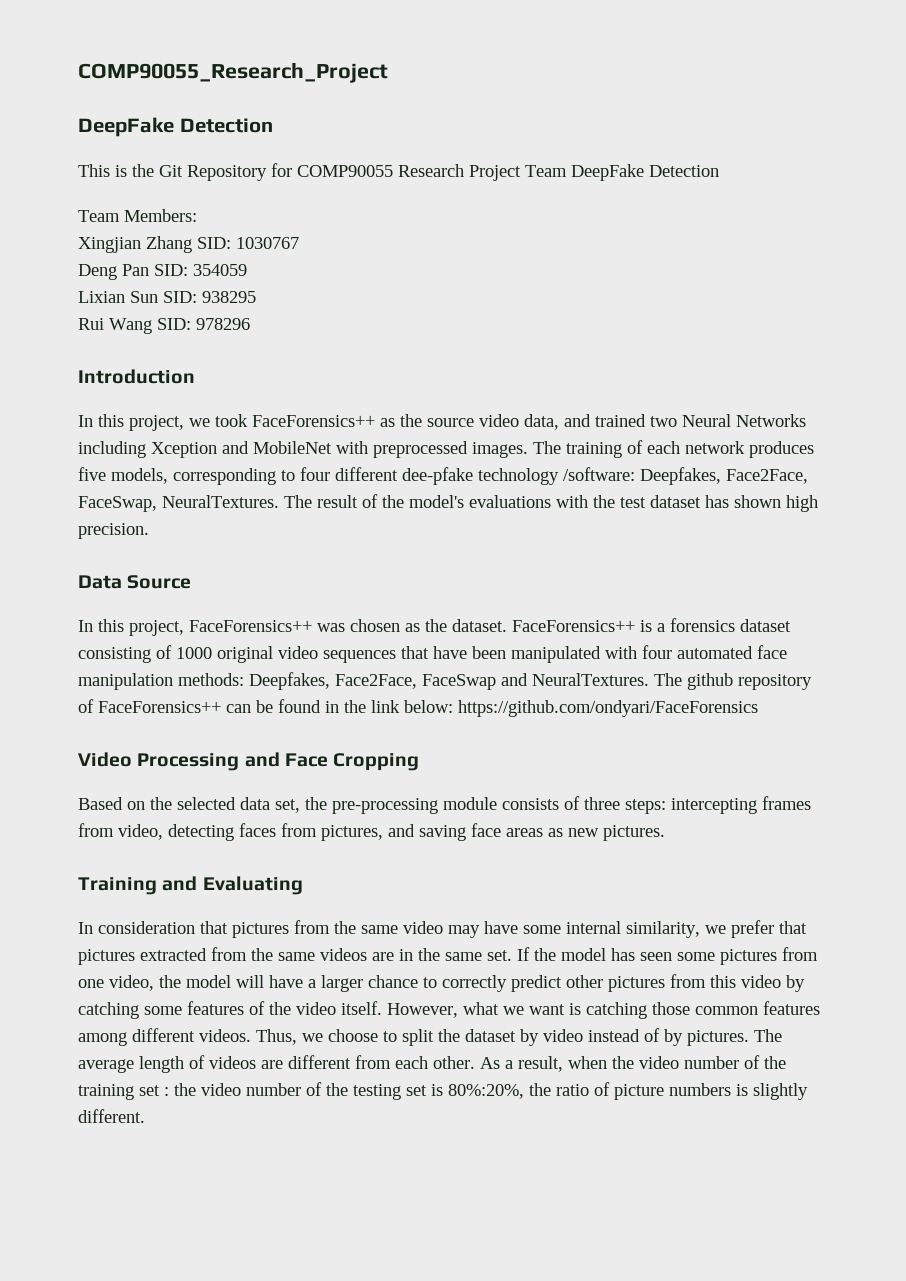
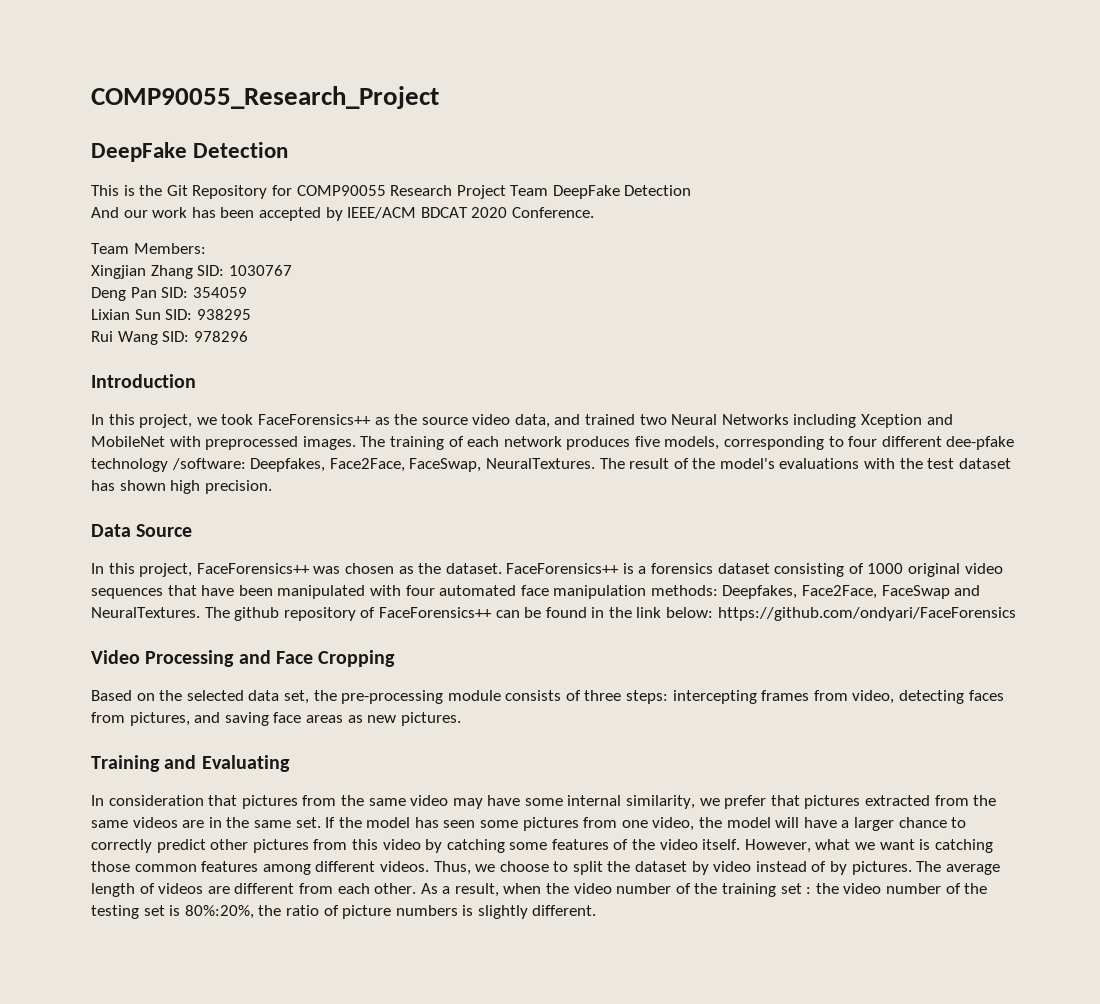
+ And our work has been accepted by IEEE/ACM BDCAT 2020 Conference.

